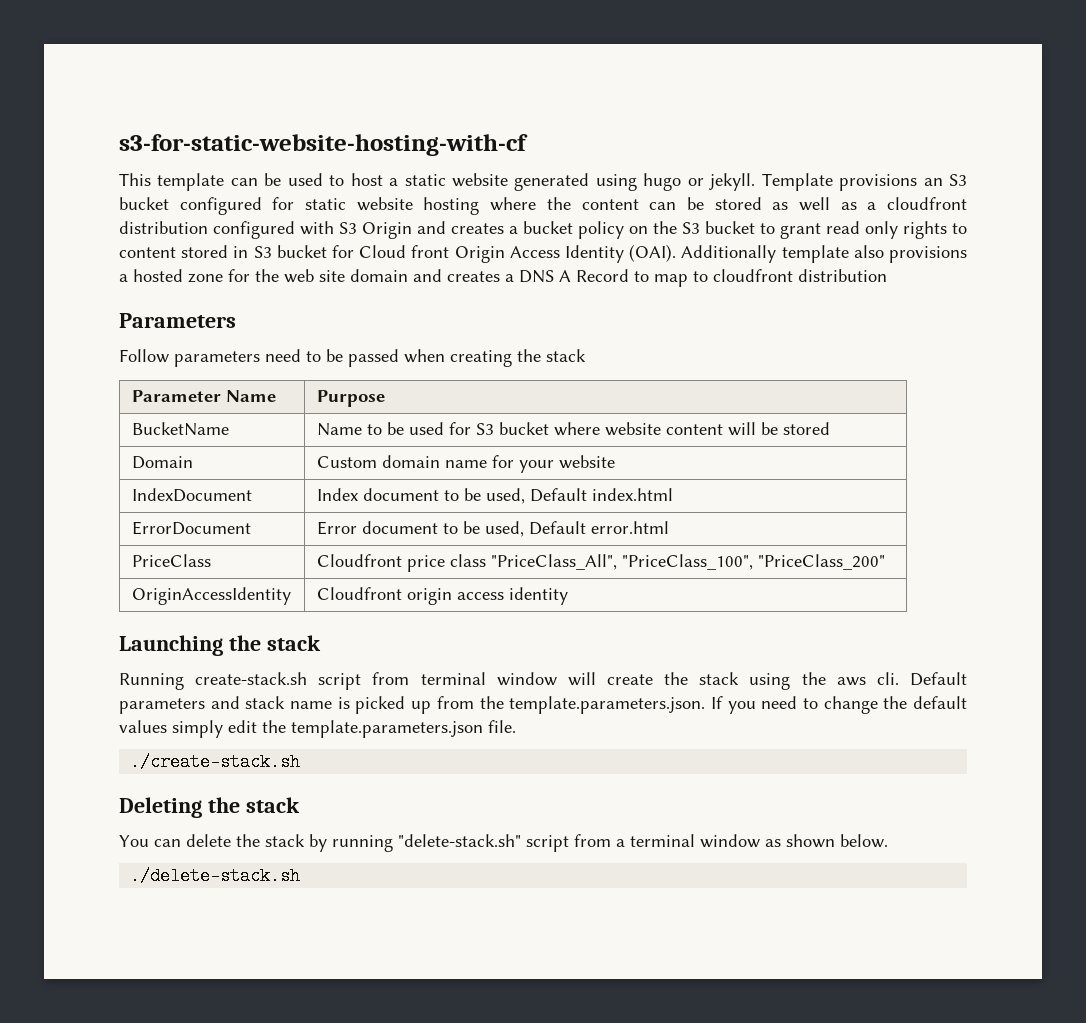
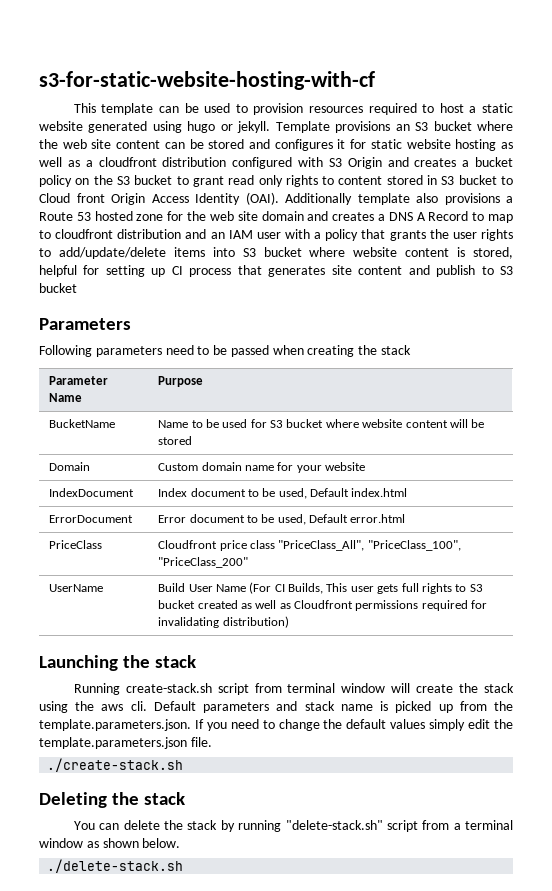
- This template can be used to host a static website generated using hugo or jekyll.
+ This template can be used to provision resources required to host a static website generated using hugo or jekyll.
- Template provisions an S3 bucket configured for static website hosting where the content can be stored as well as a cloudfront distribution configured with S3 Origin and creates a bucket policy on the S3 bucket to grant read only rights to content stored in S3 bucket for Cloud front Origin Access Identity (OAI).
+ Template provisions an S3 bucket where the web site content can be stored and configures it for static website hosting as well as a cloudfront distribution configured with S3 Origin and creates a bucket policy on the S3 bucket to grant read only rights to content stored in S3 bucket to Cloud front Origin Access Identity (OAI).
- Additionally template also provisions a hosted zone for the web site domain and creates a DNS A Record to map to cloudfront distribution
+ Additionally template also provisions a Route 53 hosted zone for the web site domain and creates a DNS A Record to map to cloudfront distribution and an IAM user with a policy that grants the user rights to add/update/delete items into S3 bucket where website content is stored, helpful for setting up CI process that generates site content and publish to S3 bucket
- Follow parameters need to be passed when creating the stack
+ Following parameters need to be passed when creating the stack
- OriginAccessIdentity | Cloudfront origin access identity
+ UserName | Build User Name (For CI Builds, This user gets full rights to S3 bucket created as well as Cloudfront permissions required for invalidating distribution)

